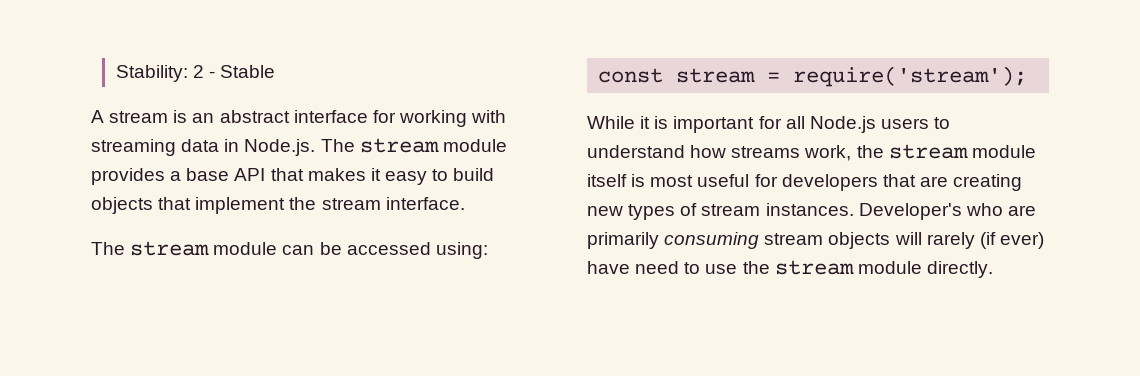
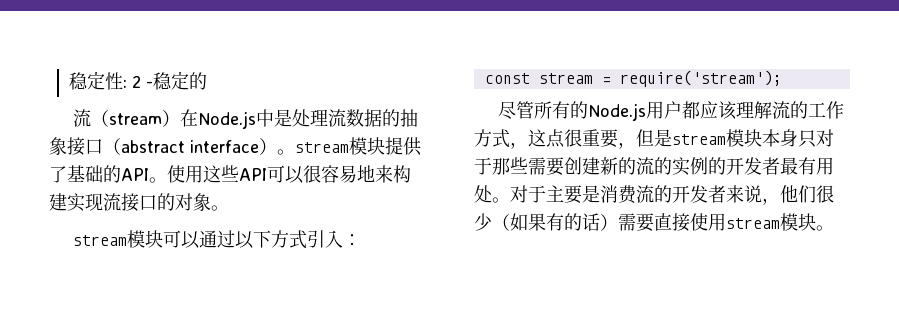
- Stability: 2 - Stable
- A stream is an abstract interface for working with streaming data in Node.js. The stream module provides a base API that makes it easy to build objects that implement the stream interface.
- The stream module can be accessed using:
+ 稳定性: 2 -稳定的
+ 流（stream）在Node.js中是处理流数据的抽象接口（abstract interface）。stream模块提供了基础的API。使用这些API可以很容易地来构建实现流接口的对象。
+ stream模块可以通过以下方式引入：
  const stream = require('stream');
- While it is important for all Node.js users to understand how streams work, the stream module itself is most useful for developers that are creating new types of stream instances. Developer's who are primarily consuming stream objects will rarely (if ever) have need to use the stream module directly.
+ 尽管所有的Node.js用户都应该理解流的工作方式，这点很重要，但是stream模块本身只对于那些需要创建新的流的实例的开发者最有用处。对于主要是消费流的开发者来说，他们很少（如果有的话）需要直接使用stream模块。

